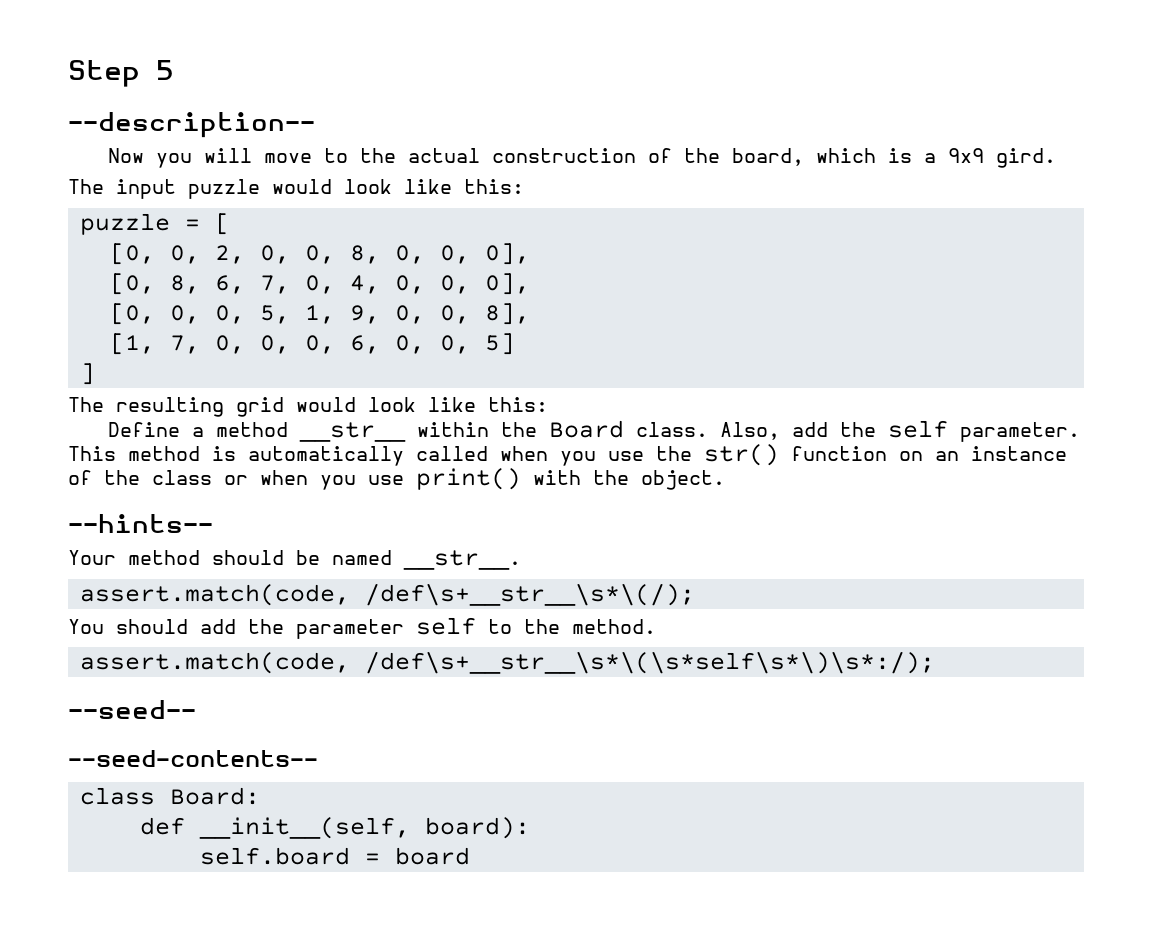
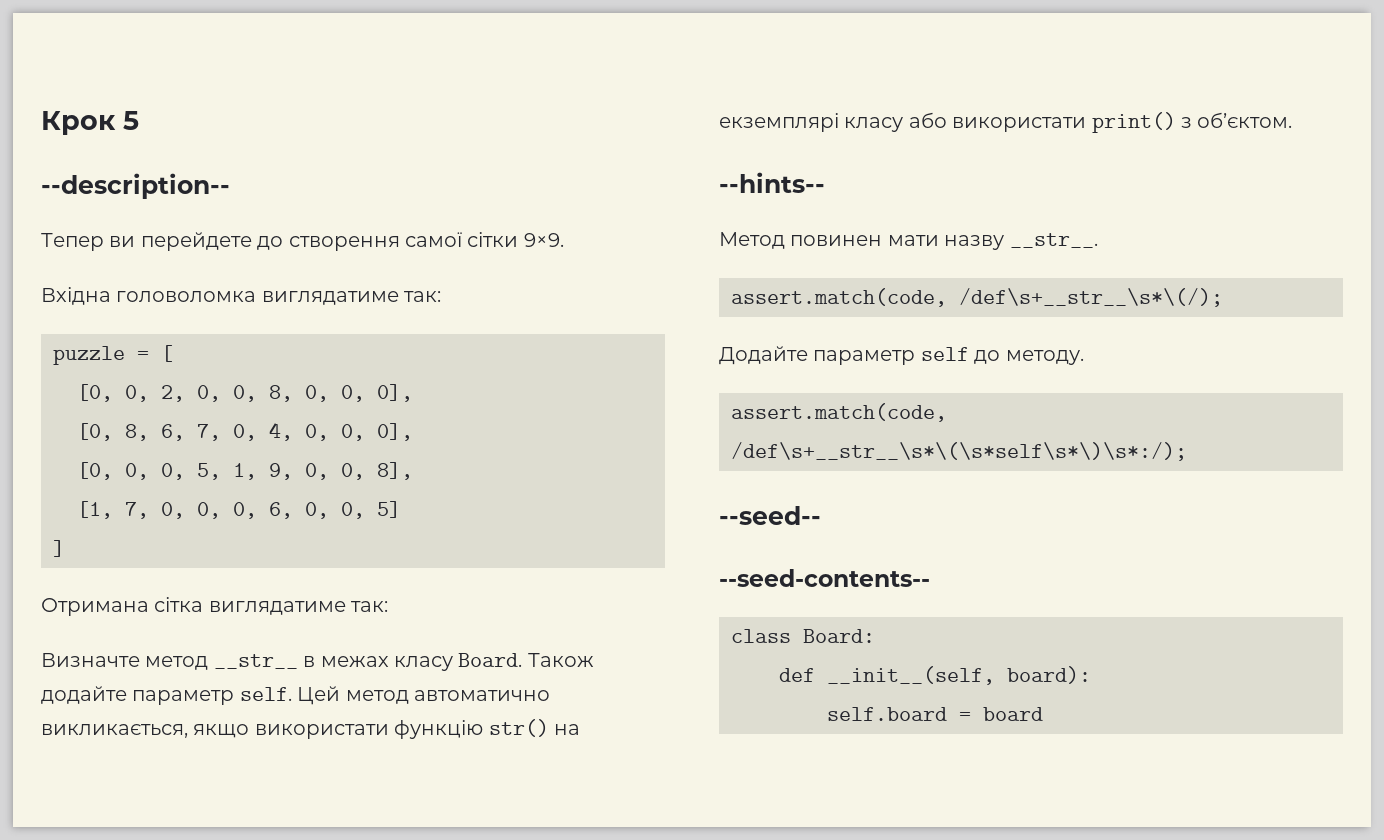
- Step 5
+ Крок 5
- Now you will move to the actual construction of the board, which is a 9x9 gird.
- The input puzzle would look like this:
+ Тепер ви перейдете до створення самої сітки 9×9.
+ Вхідна головоломка виглядатиме так:
- The resulting grid would look like this:
- Define a method __str__ within the Board class. Also, add the self parameter. This method is automatically called when you use the str() function on an instance of the class or when you use print() with the object.
+ Отримана сітка виглядатиме так:
+ Визначте метод __str__ в межах класу Board. Також додайте параметр self. Цей метод автоматично викликається, якщо використати функцію str() на екземплярі класу або використати print() з об’єктом.
  --hints--
- Your method should be named __str__.
+ Метод повинен мати назву __str__.
  assert.match(code, /def\s+__str__\s*\(/);
- You should add the parameter self to the method.
+ Додайте параметр self до методу.

